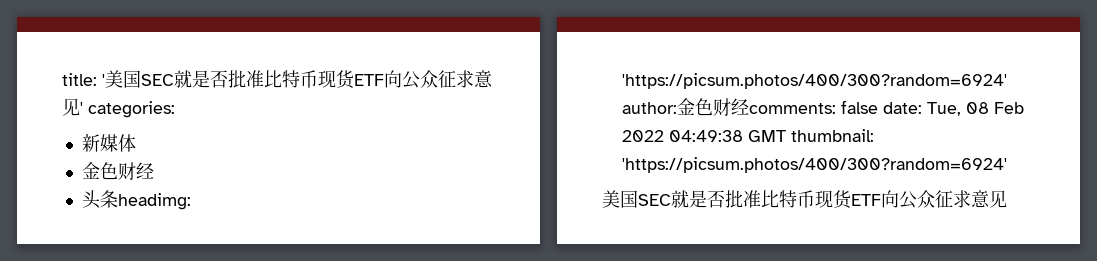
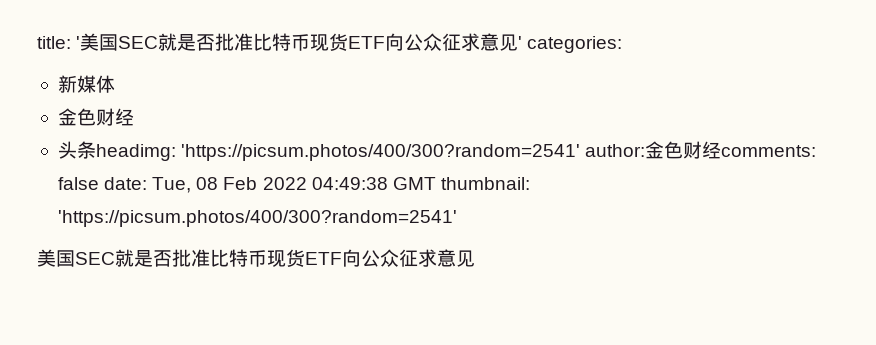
- 头条headimg: 'https://picsum.photos/400/300?random=6924' author:金色财经comments: false date: Tue, 08 Feb 2022 04:49:38 GMT thumbnail: 'https://picsum.photos/400/300?random=6924'
+ 头条headimg: 'https://picsum.photos/400/300?random=2541' author:金色财经comments: false date: Tue, 08 Feb 2022 04:49:38 GMT thumbnail: 'https://picsum.photos/400/300?random=2541'

